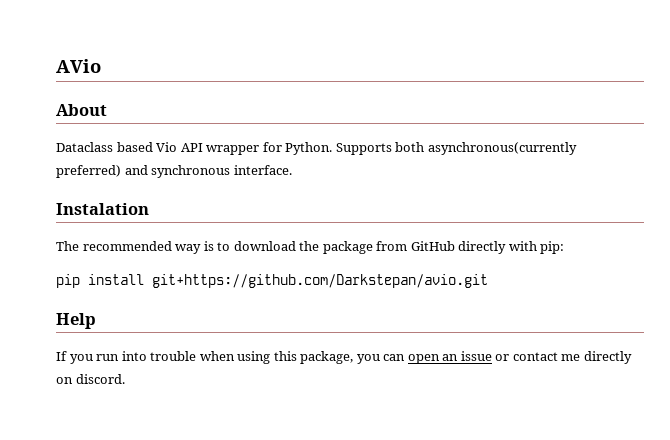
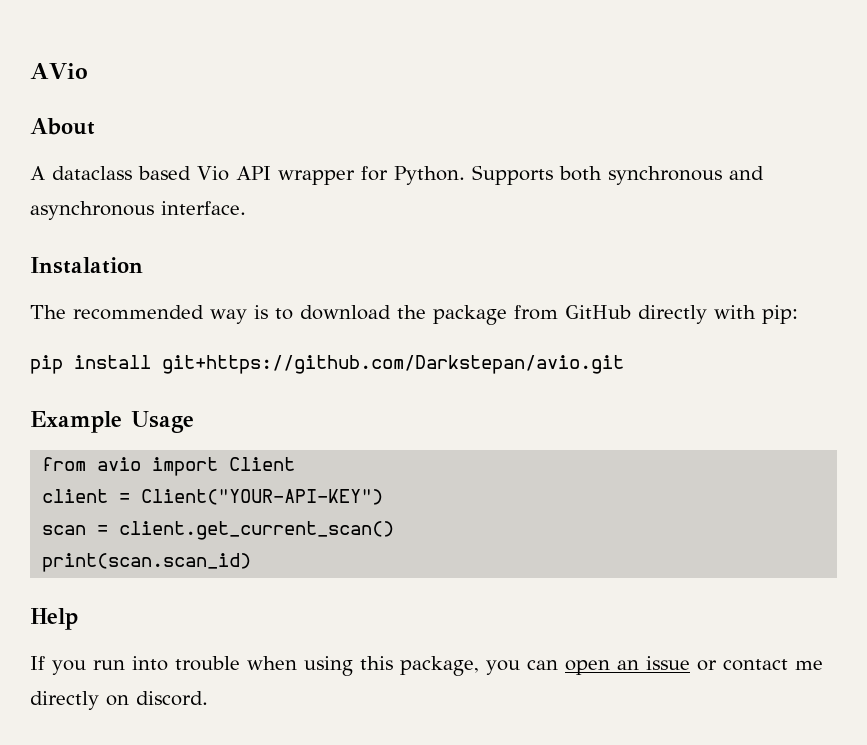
- Dataclass based Vio API wrapper for Python.
+ A dataclass based Vio API wrapper for Python.
- Supports both asynchronous(currently preferred) and synchronous interface.
+ Supports both synchronous and asynchronous interface.
+ Example Usage
+ from avio import Client
+ client = Client("YOUR-API-KEY")
+ scan = client.get_current_scan()
+ print(scan.scan_id)

